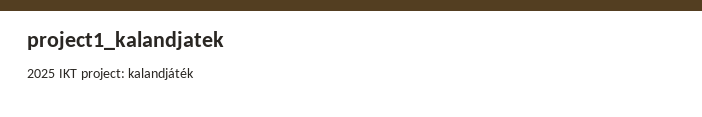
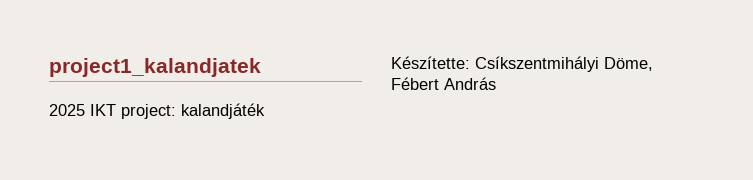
+ Készítette: Csíkszentmihályi Döme, Fébert András

